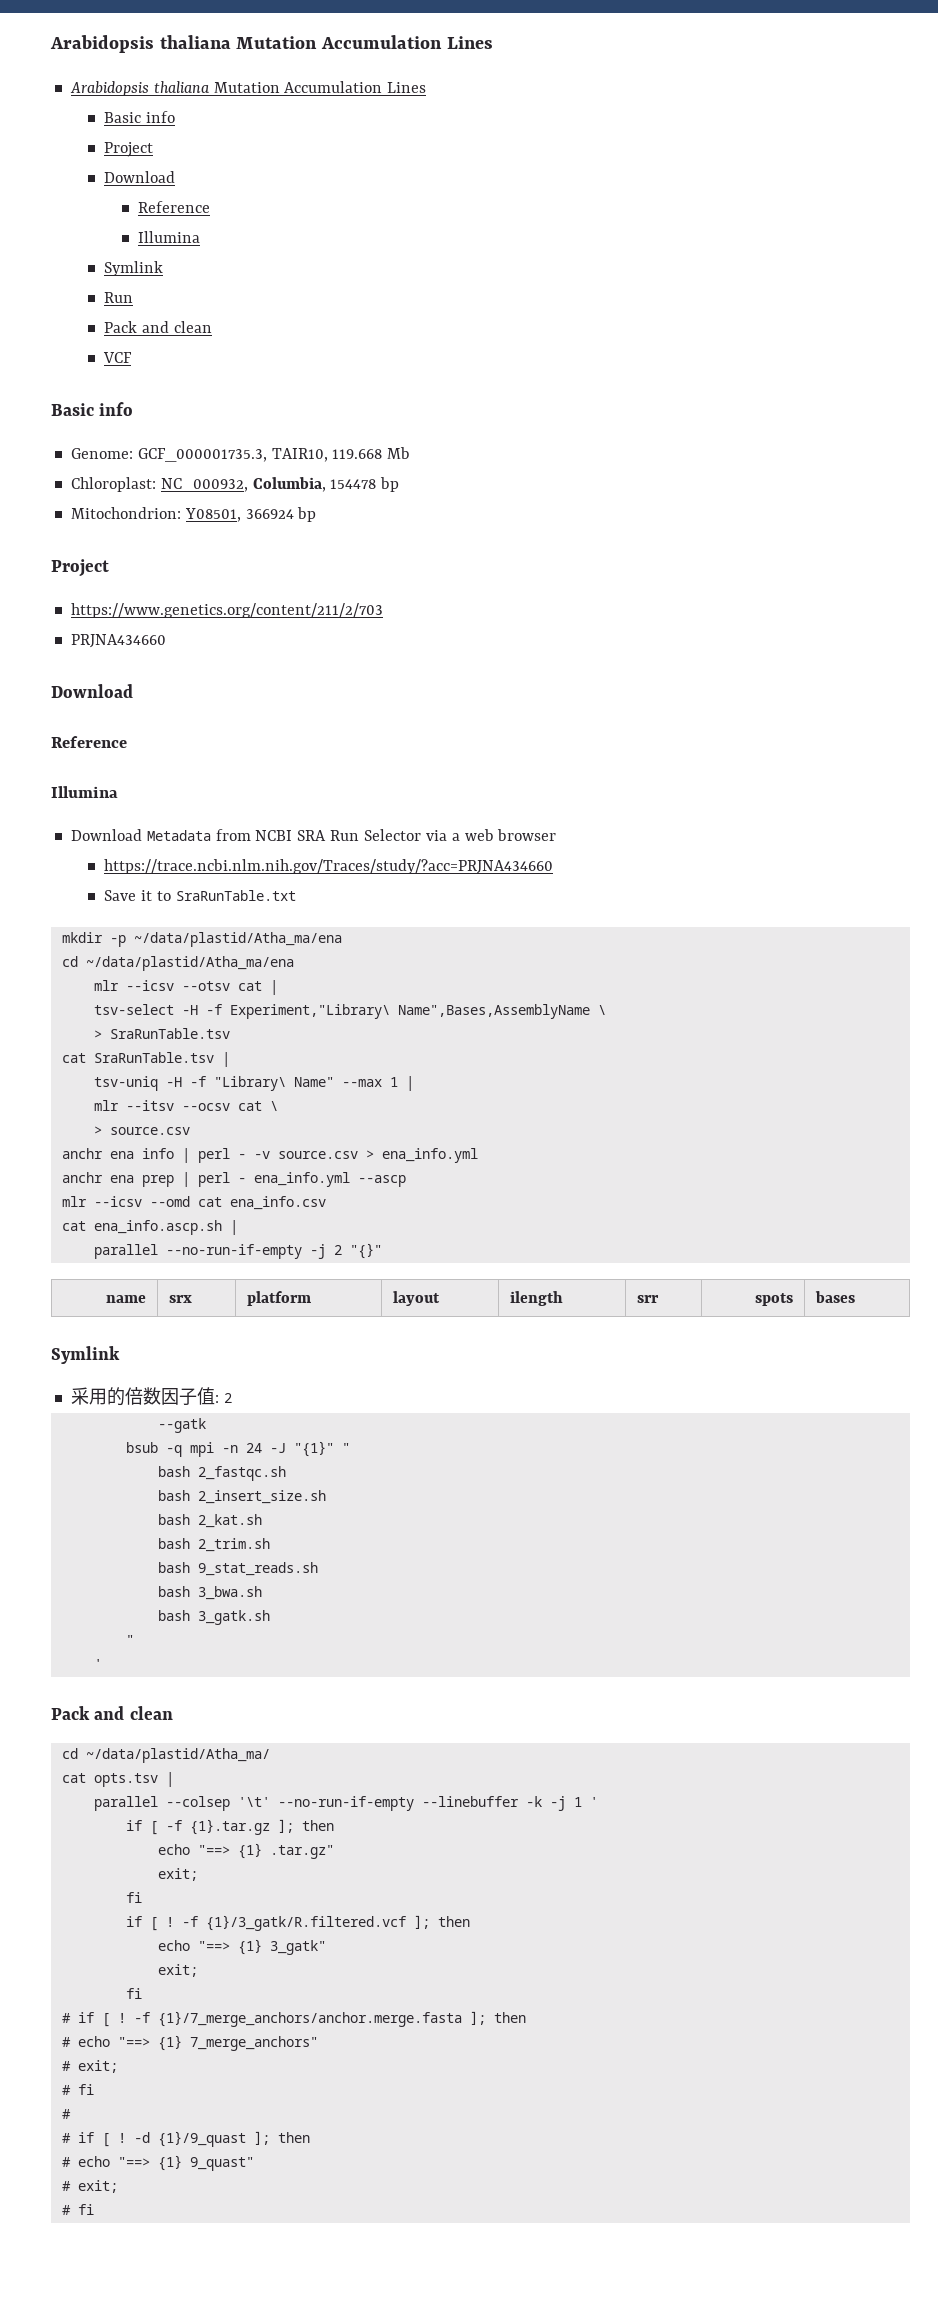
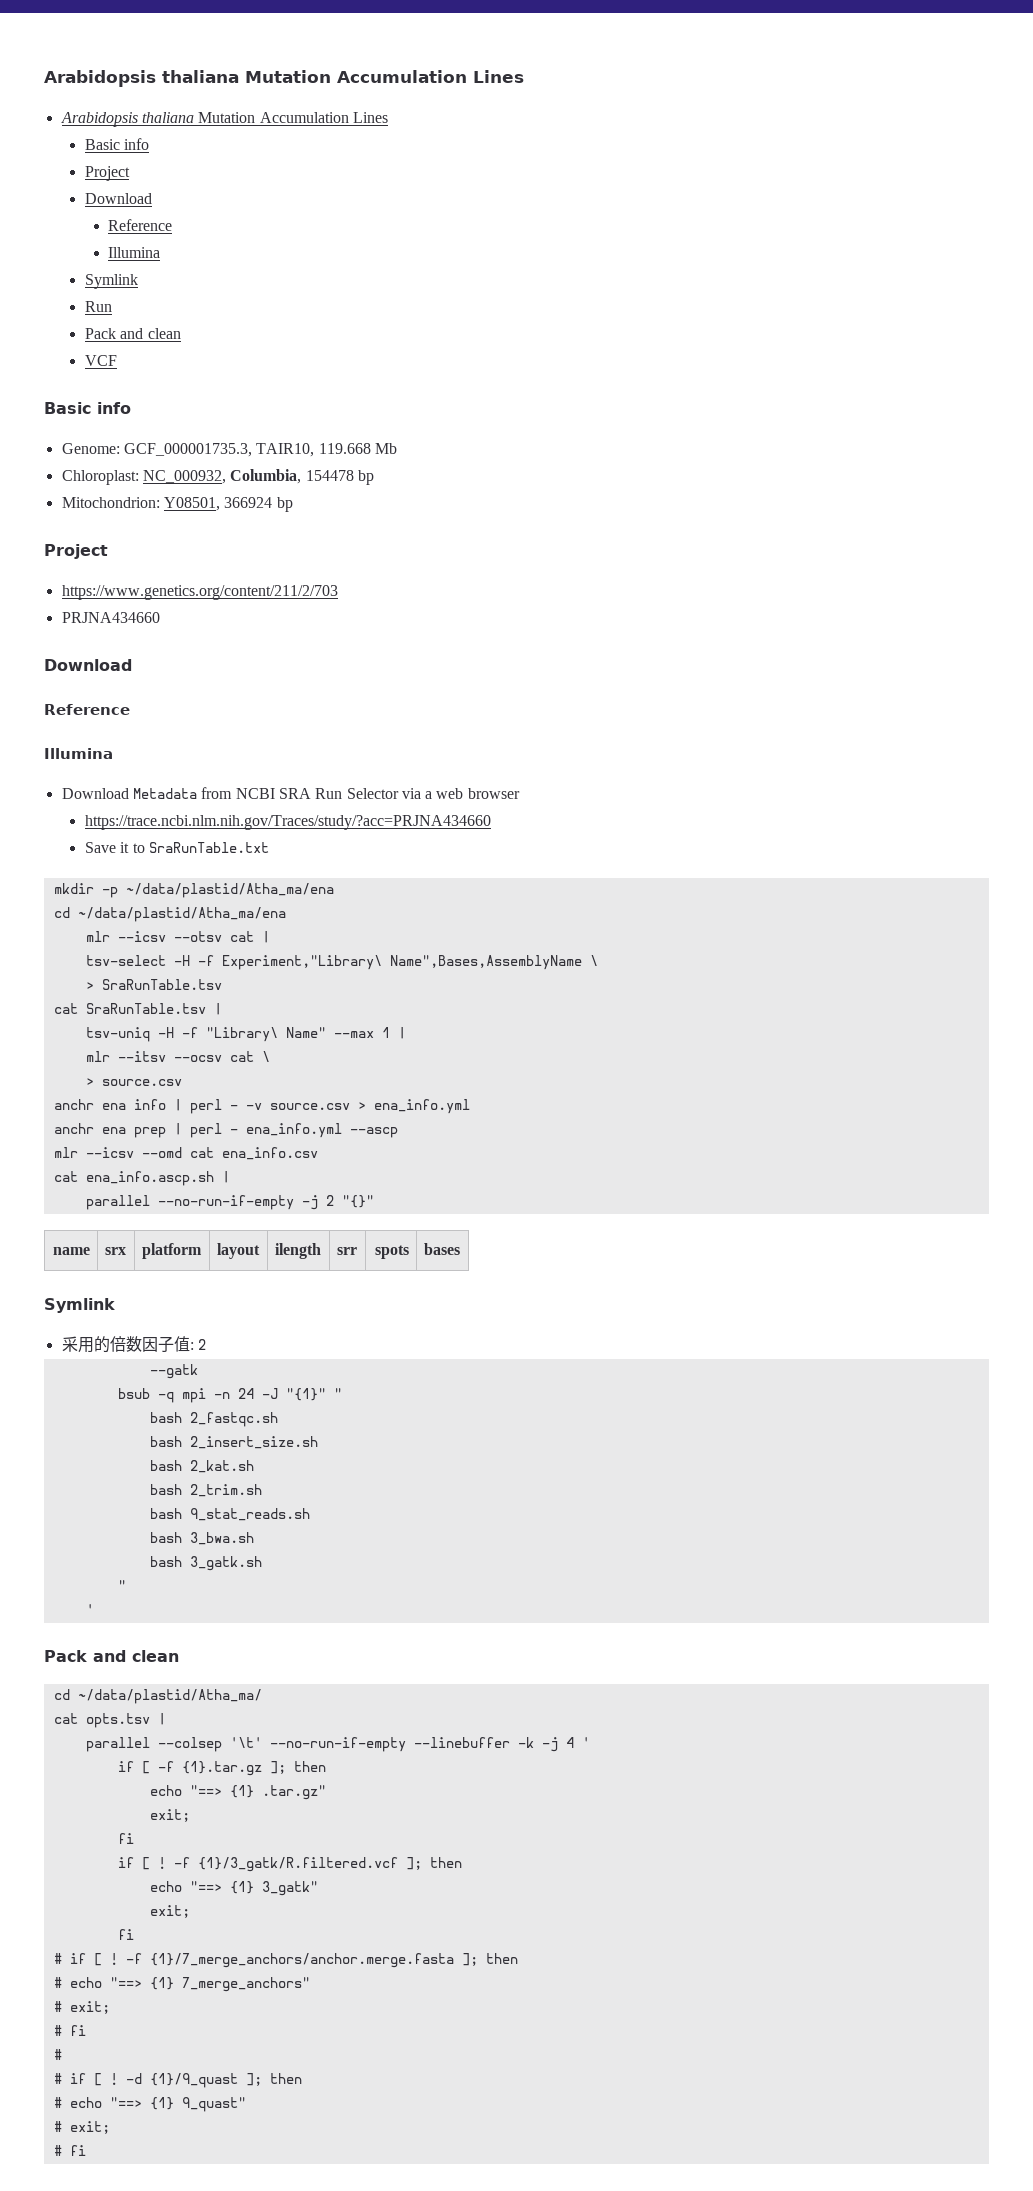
- parallel --colsep '\t' --no-run-if-empty --linebuffer -k -j 1 '
+ parallel --colsep '\t' --no-run-if-empty --linebuffer -k -j 4 '

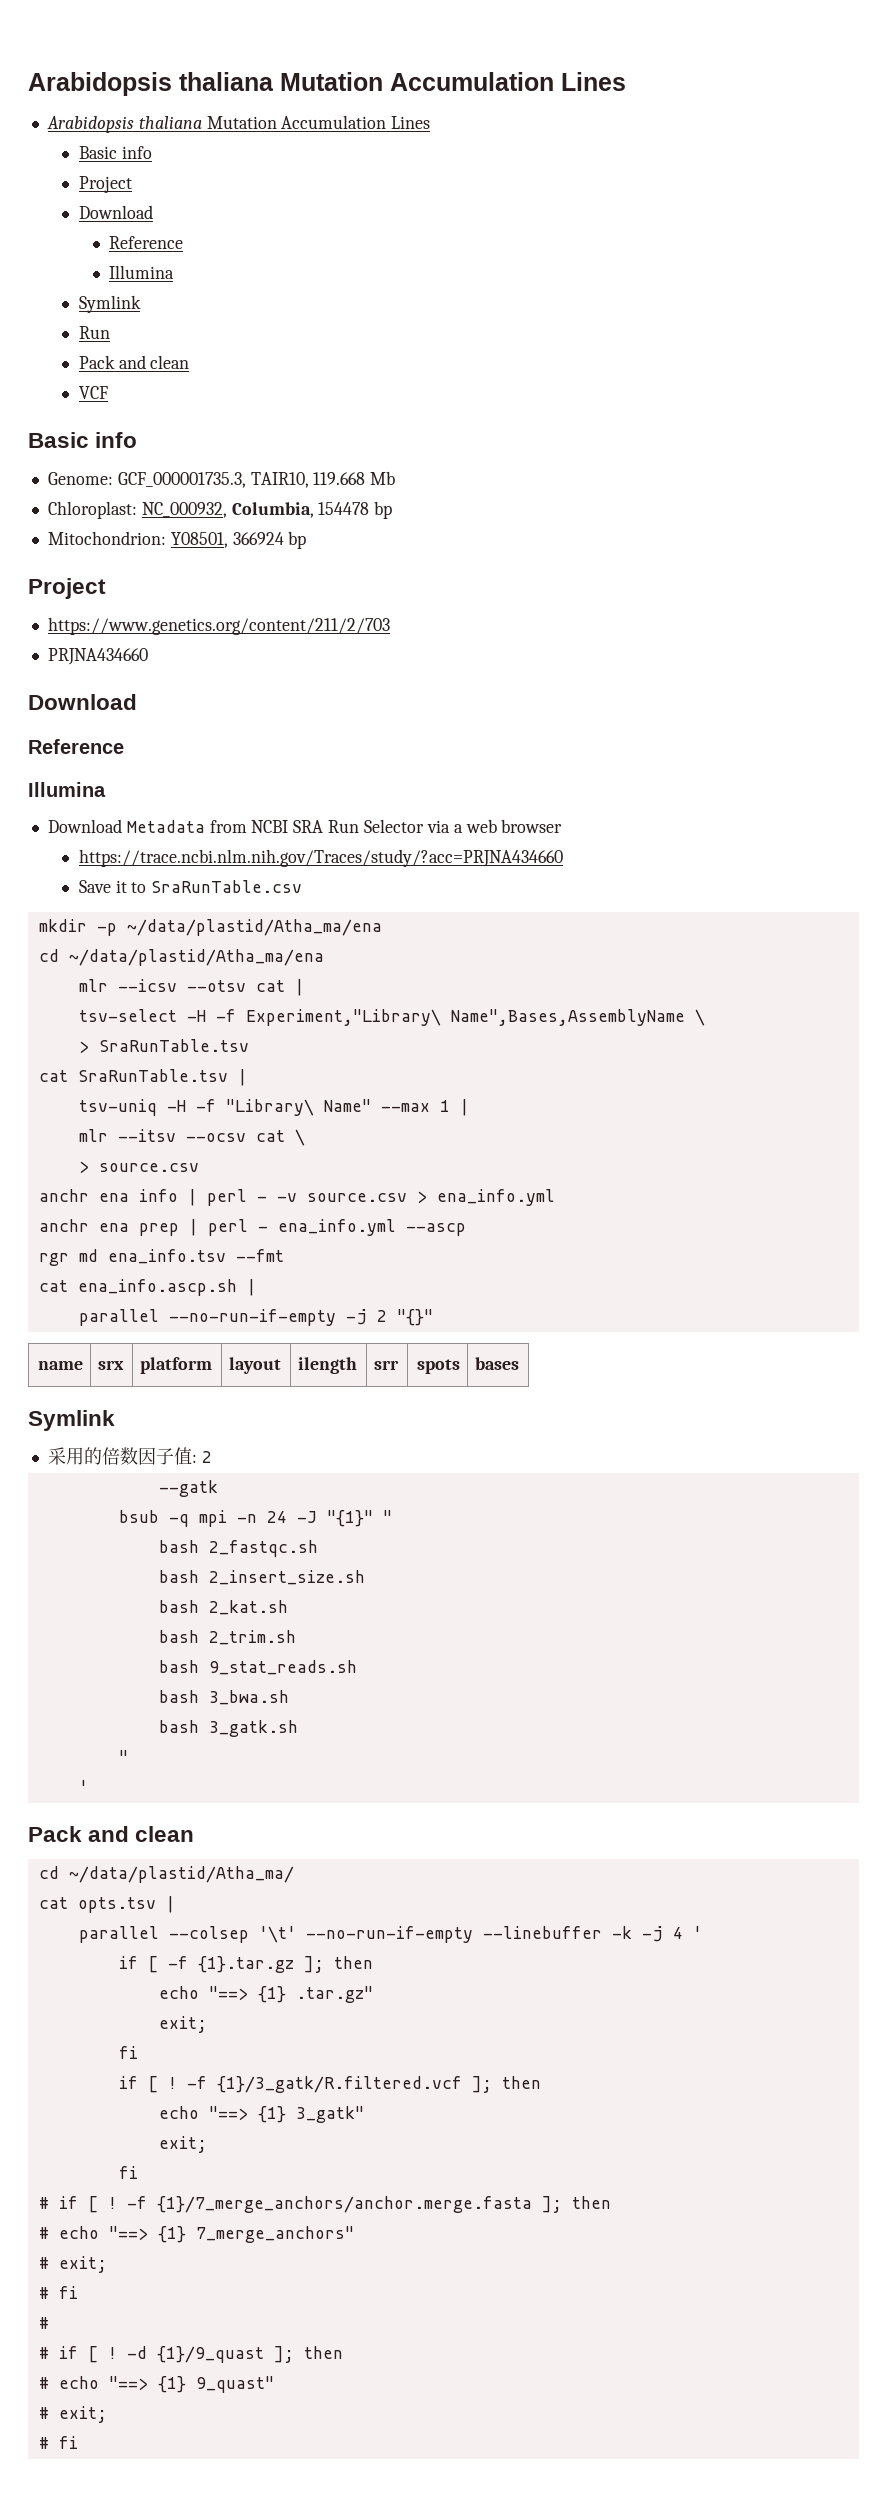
- Save it to SraRunTable.txt
+ Save it to SraRunTable.csv
- mlr --icsv --omd cat ena_info.csv
+ rgr md ena_info.tsv --fmt

